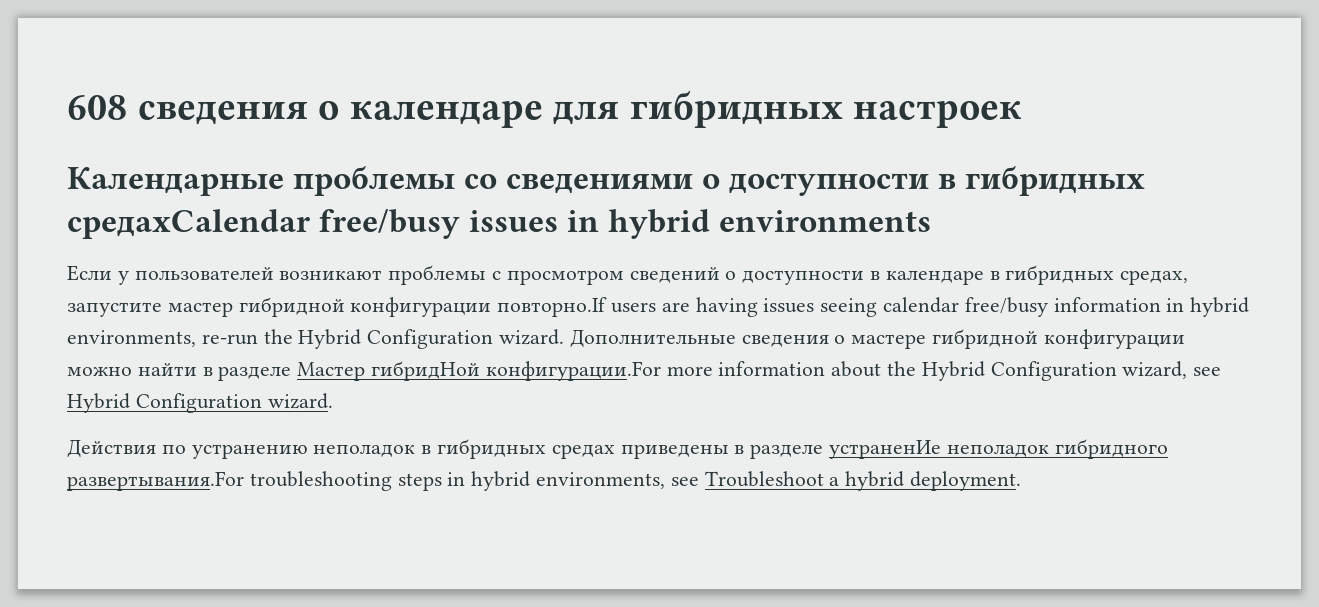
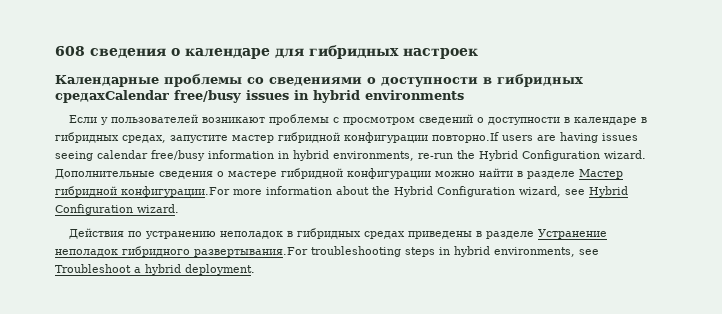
- Дополнительные сведения о мастере гибридной конфигурации можно найти в разделе Мастер гибридНой конфигурации.For more information about the Hybrid Configuration wizard, see Hybrid Configuration wizard.
+ Дополнительные сведения о мастере гибридной конфигурации можно найти в разделе Мастер гибридной конфигурации.For more information about the Hybrid Configuration wizard, see Hybrid Configuration wizard.
- Действия по устранению неполадок в гибридных средах приведены в разделе устраненИе неполадок гибридного развертывания.For troubleshooting steps in hybrid environments, see Troubleshoot a hybrid deployment.
+ Действия по устранению неполадок в гибридных средах приведены в разделе Устранение неполадок гибридного развертывания.For troubleshooting steps in hybrid environments, see Troubleshoot a hybrid deployment.

